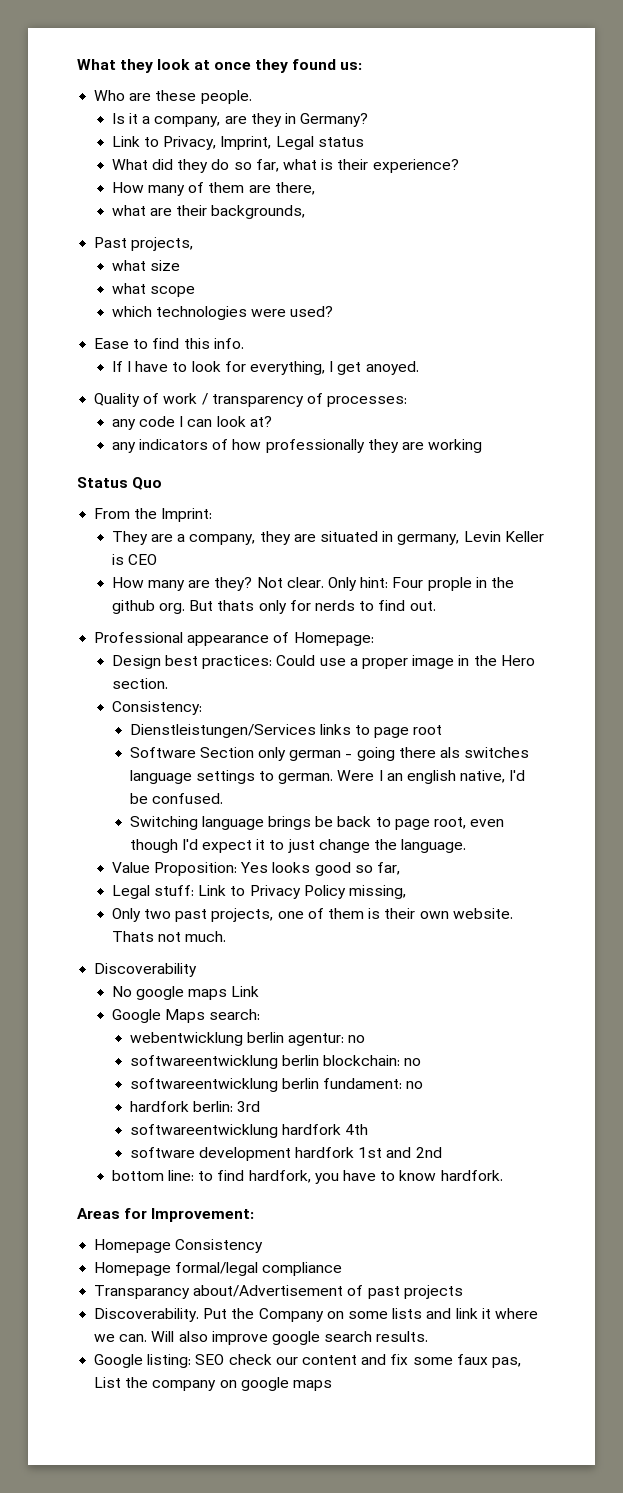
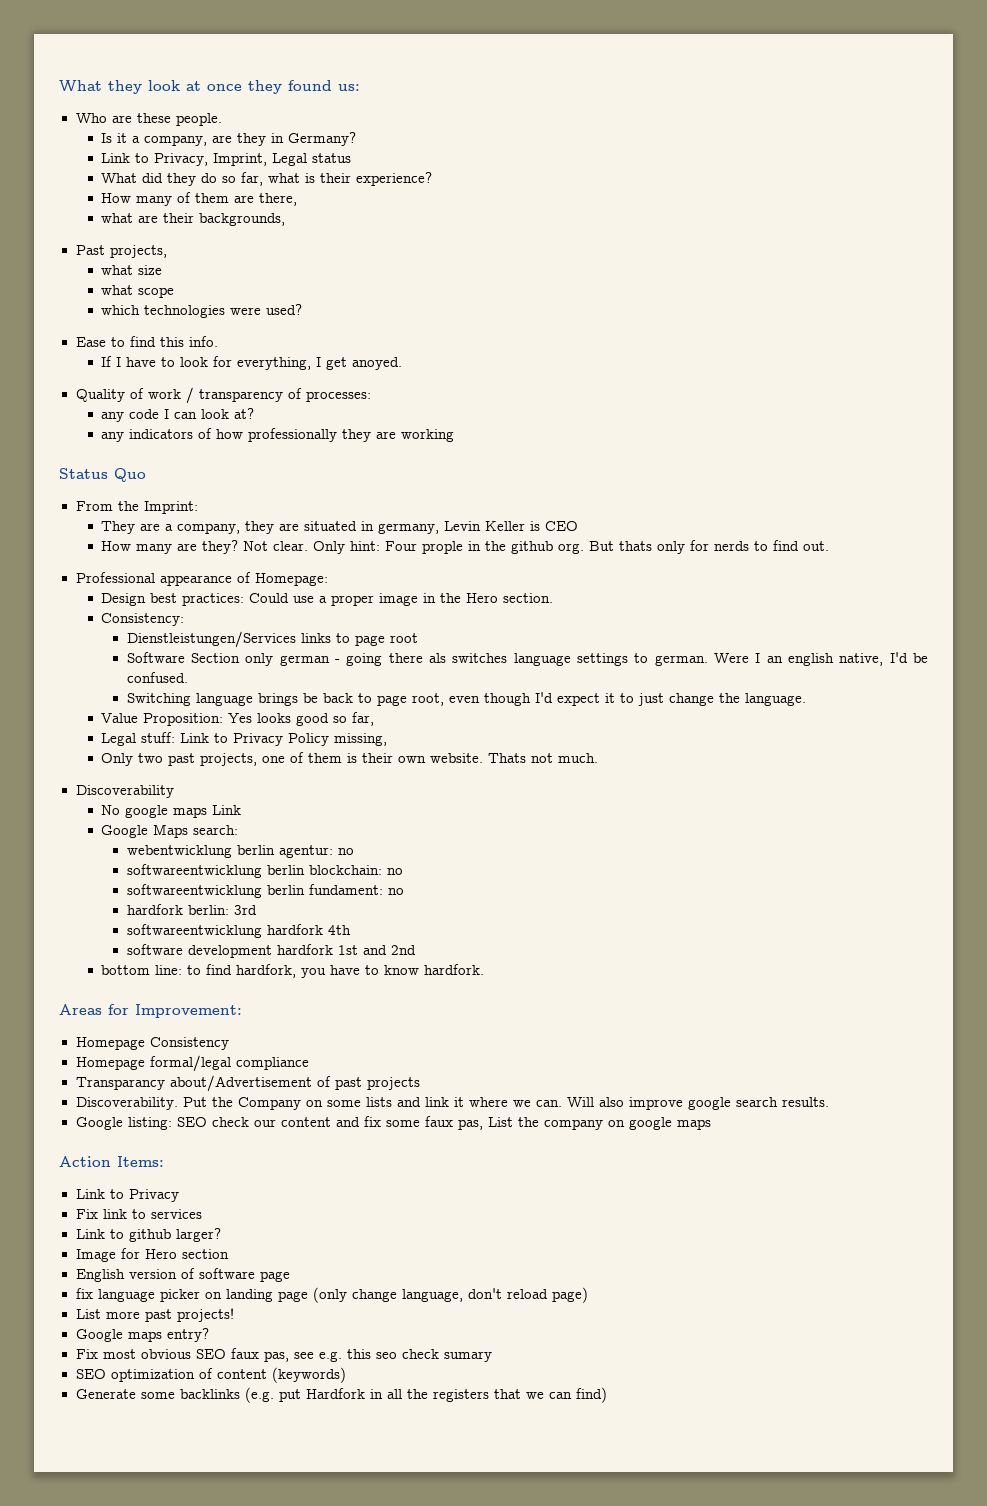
+ Action Items:
+ Link to Privacy
+ Fix link to services
+ Link to github larger?
+ Image for Hero section
+ English version of software page
+ fix language picker on landing page (only change language, don't reload page)
+ List more past projects!
+ Google maps entry?
+ Fix most obvious SEO faux pas, see e.g. this seo check sumary
+ SEO optimization of content (keywords)
+ Generate some backlinks (e.g. put Hardfork in all the registers that we can find)

